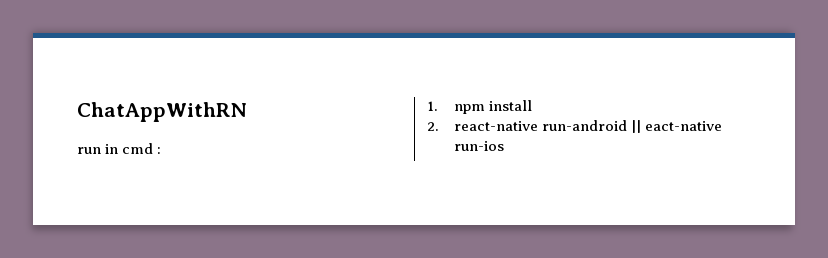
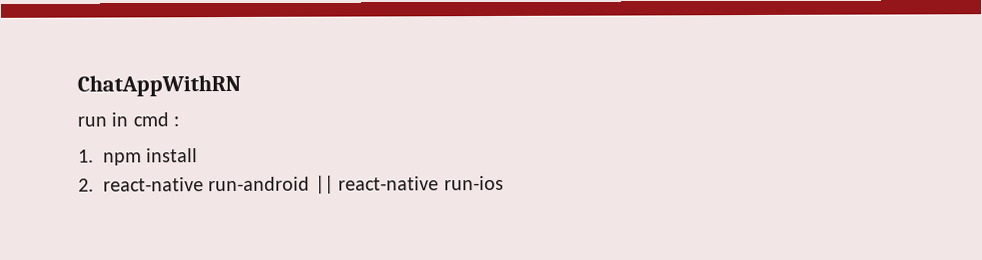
- 2. react-native run-android || eact-native run-ios
+ 2. react-native run-android || react-native run-ios

